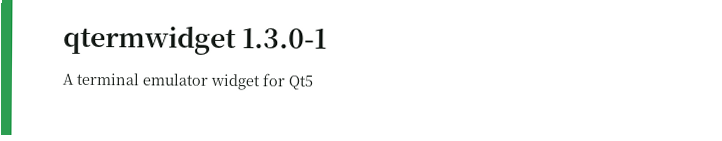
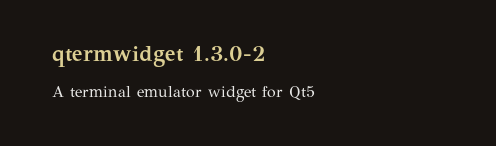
- qtermwidget 1.3.0-1
+ qtermwidget 1.3.0-2

